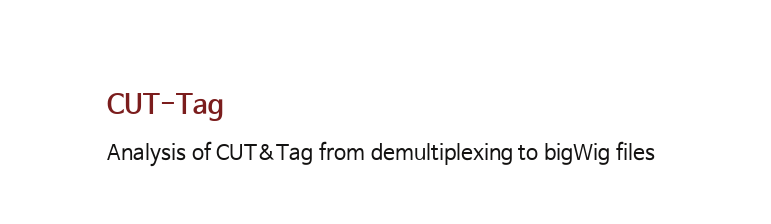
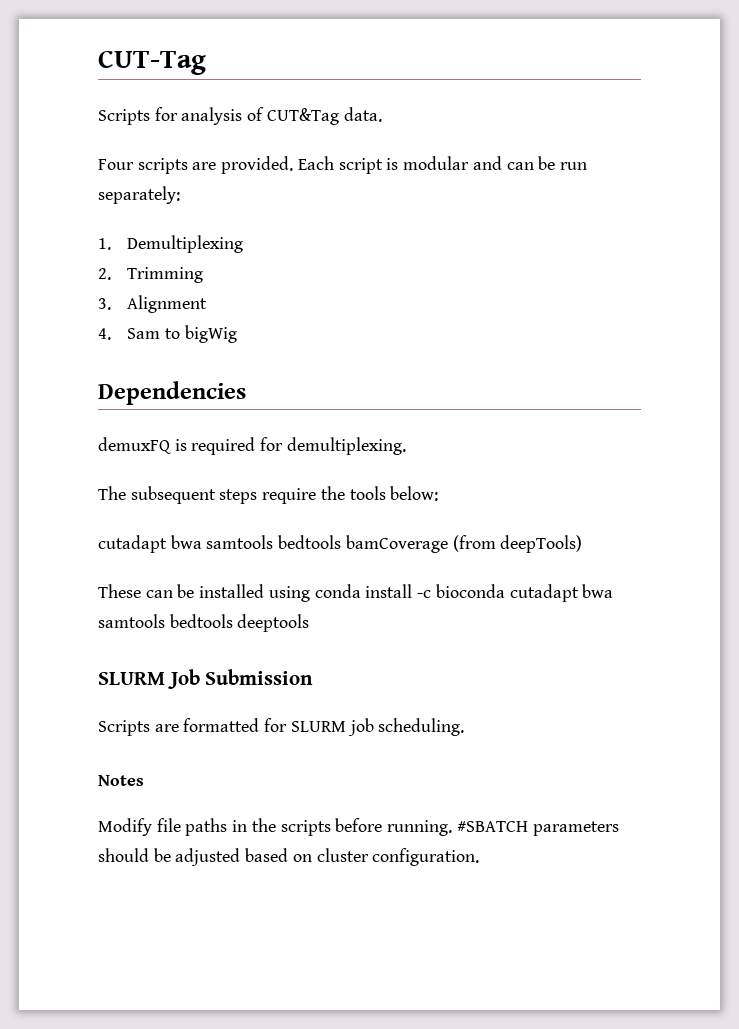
- Analysis of CUT&Tag from demultiplexing to bigWig files
+ Scripts for analysis of CUT&Tag data.
+ Four scripts are provided. Each script is modular and can be run separately:
+ 1. Demultiplexing
+ 2. Trimming
+ 3. Alignment
+ 4. Sam to bigWig
+ Dependencies
+ demuxFQ is required for demultiplexing.
+ The subsequent steps require the tools below:
+ cutadapt bwa samtools bedtools bamCoverage (from deepTools)
+ These can be installed using conda install -c bioconda cutadapt bwa samtools bedtools deeptools
+ SLURM Job Submission
+ Scripts are formatted for SLURM job scheduling.
+ Notes
+ Modify file paths in the scripts before running. #SBATCH parameters should be adjusted based on cluster configuration.

